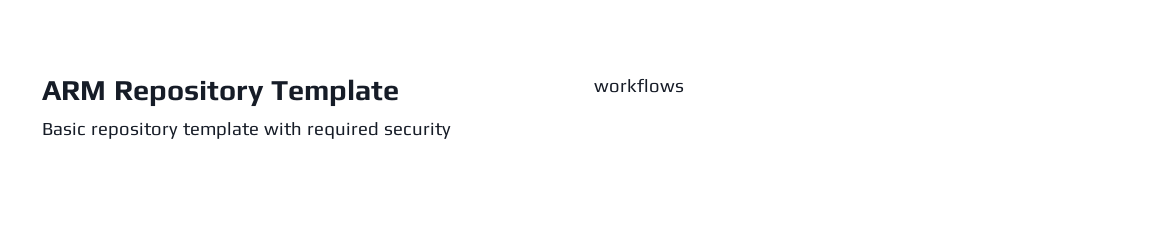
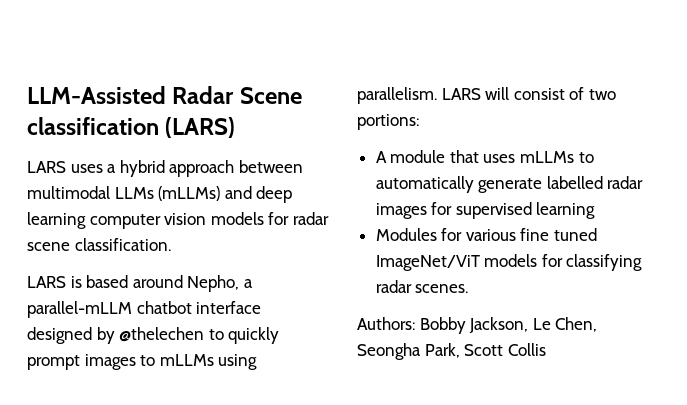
- ARM Repository Template
- Basic repository template with required security workflows
+ LLM-Assisted Radar Scene classification (LARS)
+ LARS uses a hybrid approach between multimodal LLMs (mLLMs) and deep learning computer vision models for radar scene classification.
+ LARS is based around Nepho, a parallel-mLLM chatbot interface designed by @thelechen to quickly prompt images to mLLMs using parallelism. LARS will consist of two portions:
+ A module that uses mLLMs to automatically generate labelled radar images for supervised learning
+ Modules for various fine tuned ImageNet/ViT models for classifying radar scenes.
+ Authors: Bobby Jackson, Le Chen, Seongha Park, Scott Collis

